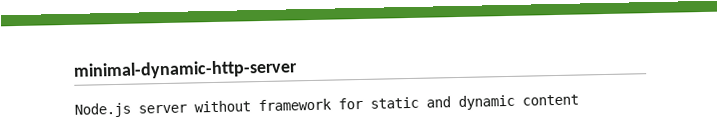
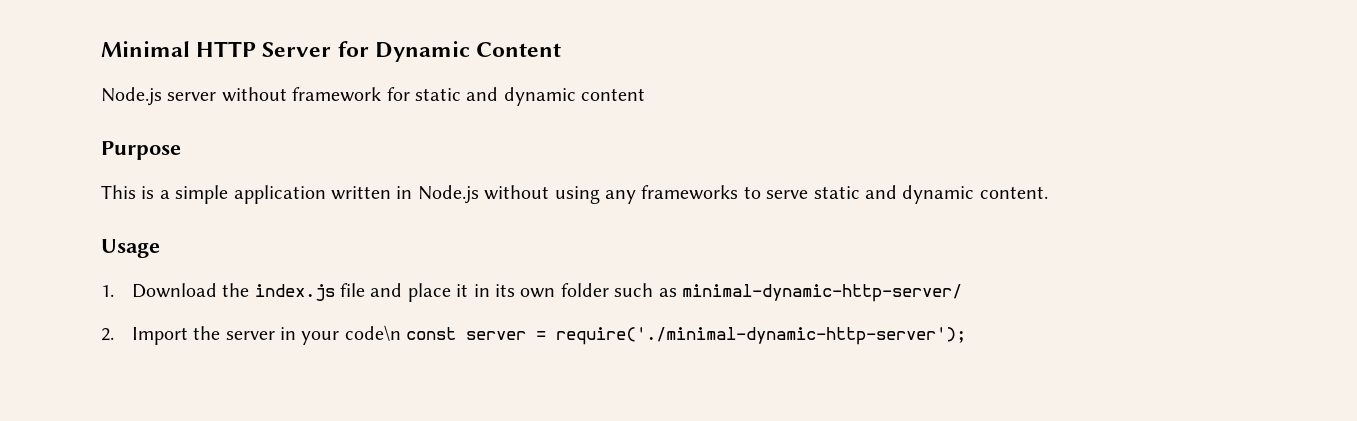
- minimal-dynamic-http-server
+ Minimal HTTP Server for Dynamic Content
+ Purpose
+ This is a simple application written in Node.js without using any frameworks to serve static and dynamic content.
+ Usage
+ 1. Download the index.js file and place it in its own folder such as minimal-dynamic-http-server/
+ 2. Import the server in your code\n const server = require('./minimal-dynamic-http-server');

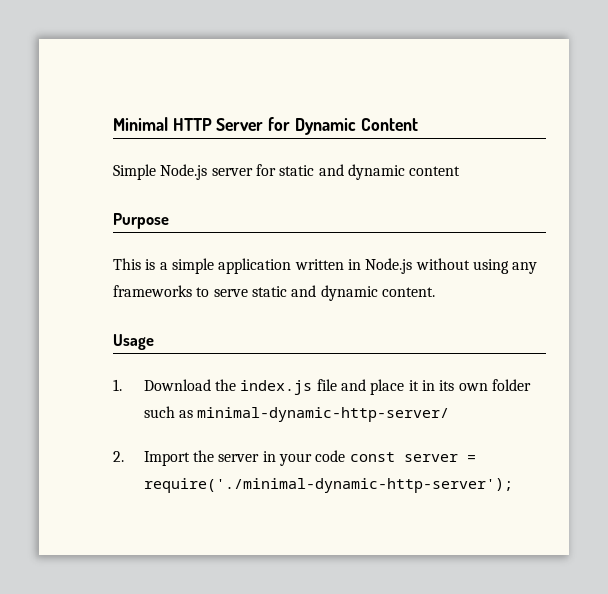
- Node.js server without framework for static and dynamic content
+ Simple Node.js server for static and dynamic content
- 2. Import the server in your code\n const server = require('./minimal-dynamic-http-server');
+ 2. Import the server in your code const server = require('./minimal-dynamic-http-server');

